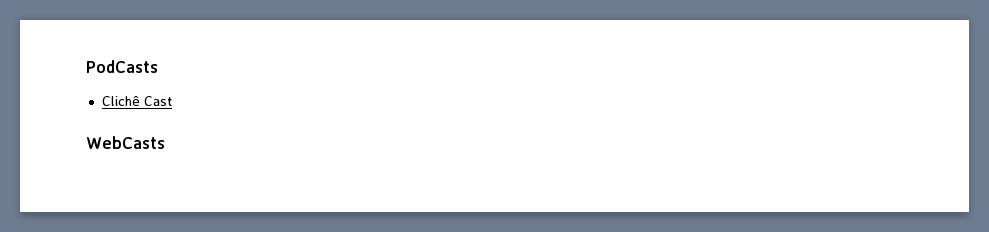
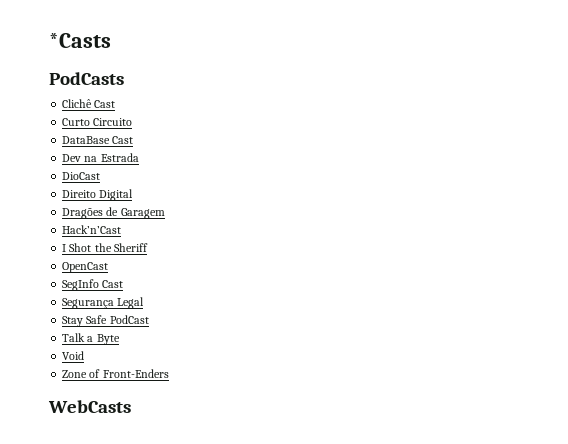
+ *Casts
+ Curto Circuito
+ DataBase Cast
+ Dev na Estrada
+ DioCast
+ Direito Digital
+ Dragões de Garagem
+ Hack’n’Cast
+ I Shot the Sheriff
+ OpenCast
+ SegInfo Cast
+ Segurança Legal
+ Stay Safe PodCast
+ Talk a Byte
+ Void
+ Zone of Front-Enders

